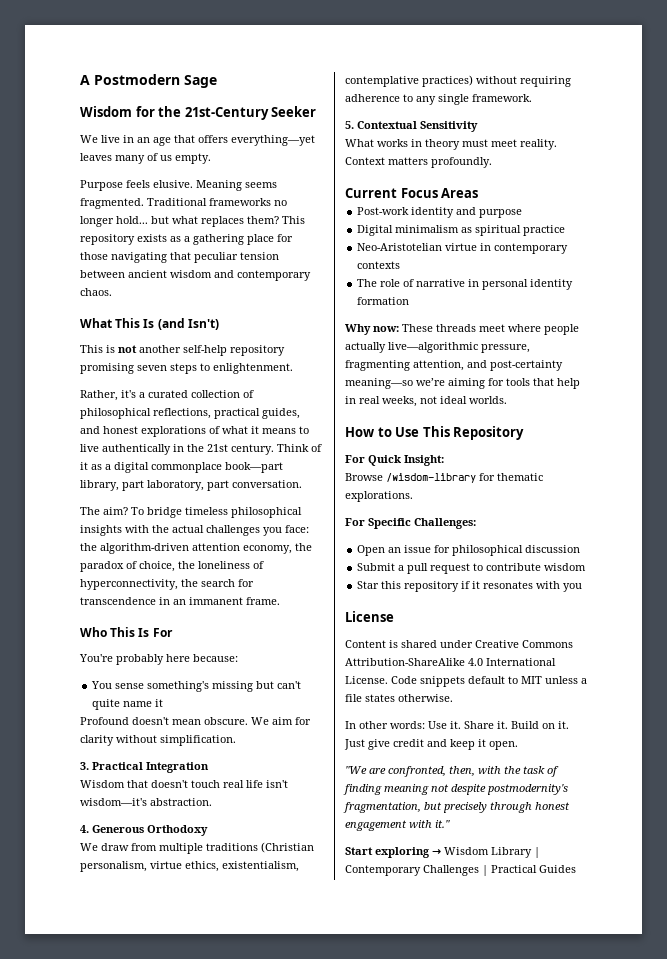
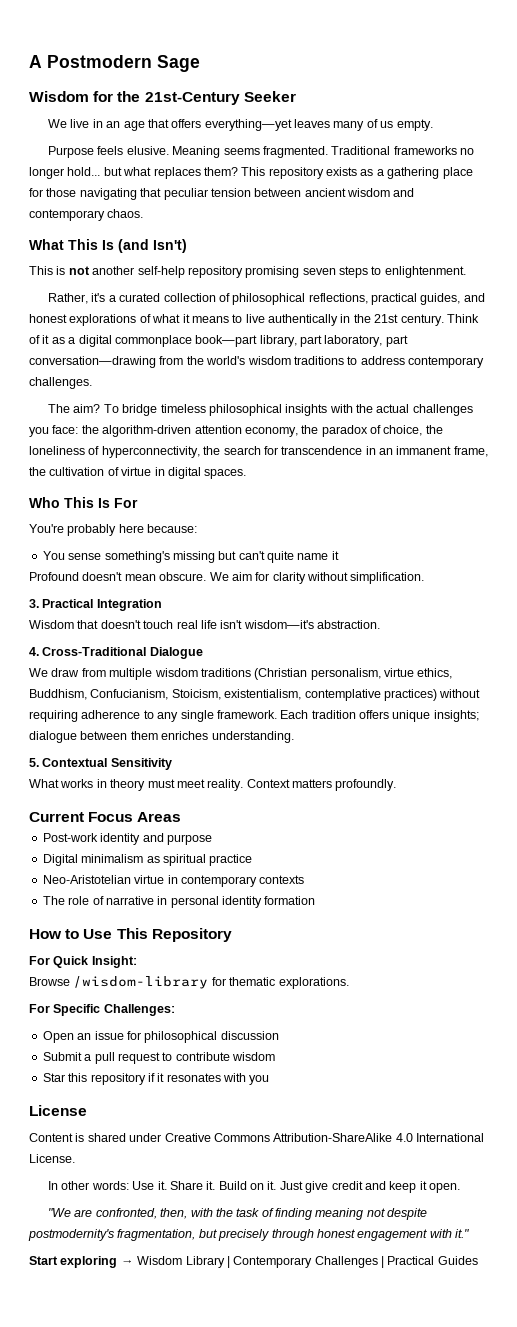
- Think of it as a digital commonplace book—part library, part laboratory, part conversation.
+ Think of it as a digital commonplace book—part library, part laboratory, part conversation—drawing from the world's wisdom traditions to address contemporary challenges.
- To bridge timeless philosophical insights with the actual challenges you face: the algorithm-driven attention economy, the paradox of choice, the loneliness of hyperconnectivity, the search for transcendence in an immanent frame.
+ To bridge timeless philosophical insights with the actual challenges you face: the algorithm-driven attention economy, the paradox of choice, the loneliness of hyperconnectivity, the search for transcendence in an immanent frame, the cultivation of virtue in digital spaces.
- 4. Generous Orthodoxy
+ 4. Cross-Traditional Dialogue
- We draw from multiple traditions (Christian personalism, virtue ethics, existentialism, contemplative practices) without requiring adherence to any single framework.
+ We draw from multiple wisdom traditions (Christian personalism, virtue ethics, Buddhism, Confucianism, Stoicism, existentialism, contemplative practices) without requiring adherence to any single framework. Each tradition offers unique insights; dialogue between them enriches understanding.
- Why now: These threads meet where people actually live—algorithmic pressure, fragmenting attention, and post-certainty meaning—so we’re aiming for tools that help in real weeks, not ideal worlds.
- Code snippets default to MIT unless a file states otherwise.

